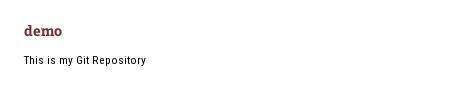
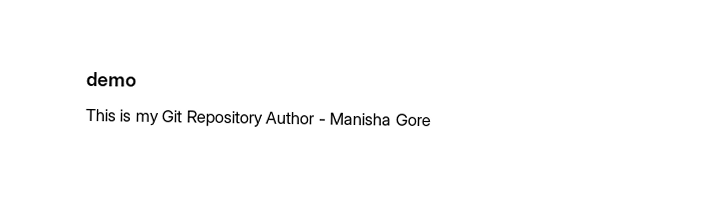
- This is my Git Repository
+ This is my Git Repository Author - Manisha Gore

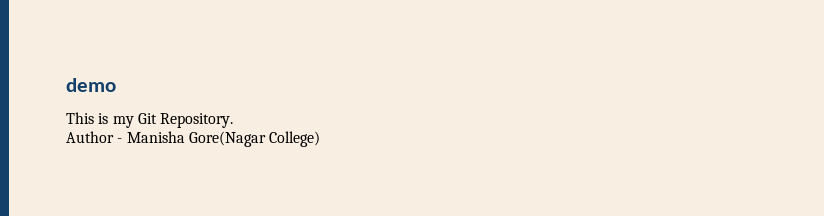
- This is my Git Repository Author - Manisha Gore
+ This is my Git Repository.
+ Author - Manisha Gore(Nagar College)

